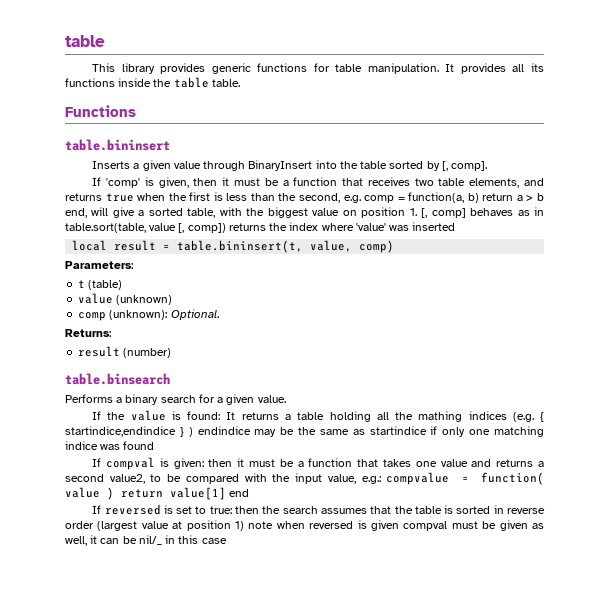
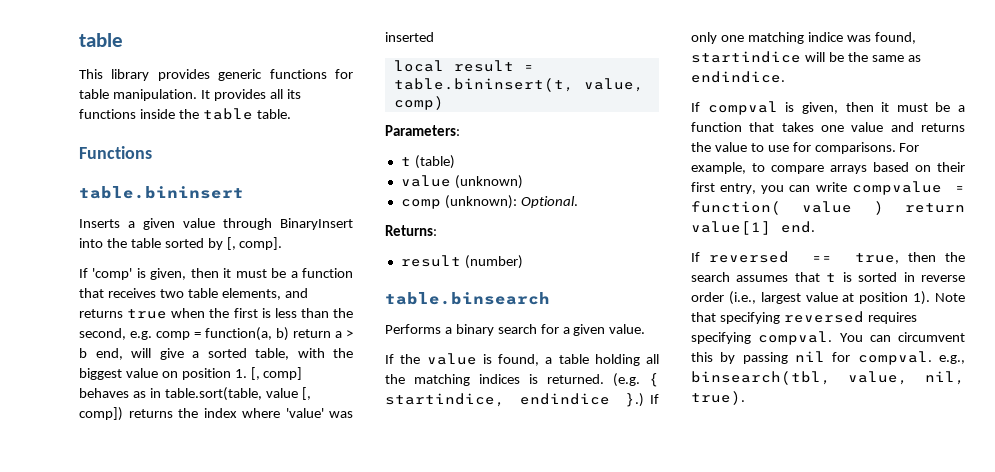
- If the value is found: It returns a table holding all the mathing indices (e.g. { startindice,endindice } ) endindice may be the same as startindice if only one matching indice was found
+ If the value is found, a table holding all the matching indices is returned. (e.g. { startindice, endindice }.) If only one matching indice was found, startindice will be the same as endindice.
- If compval is given: then it must be a function that takes one value and returns a second value2, to be compared with the input value, e.g.: compvalue = function( value ) return value[1] end
+ If compval is given, then it must be a function that takes one value and returns the value to use for comparisons. For example, to compare arrays based on their first entry, you can write compvalue = function( value ) return value[1] end.
- If reversed is set to true: then the search assumes that the table is sorted in reverse order (largest value at position 1) note when reversed is given compval must be given as well, it can be nil/_ in this case
+ If reversed == true, then the search assumes that t is sorted in reverse order (i.e., largest value at position 1). Note that specifying reversed requires specifying compval. You can circumvent this by passing nil for compval. e.g., binsearch(tbl, value, nil, true).

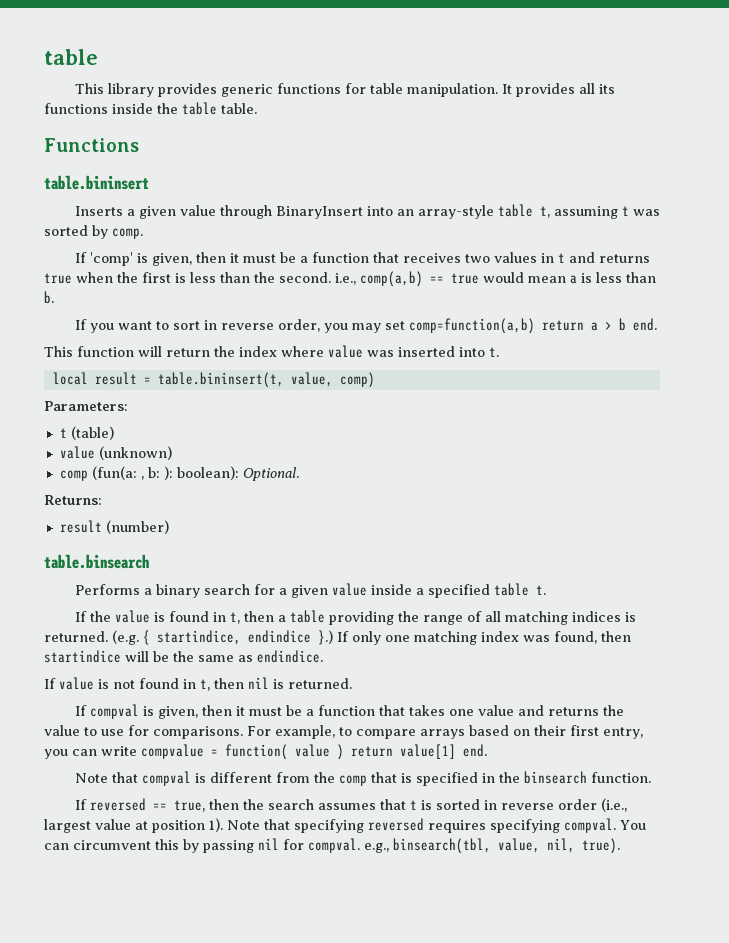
- Inserts a given value through BinaryInsert into the table sorted by [, comp].
+ Inserts a given value through BinaryInsert into an array-style table t, assuming t was sorted by comp.
- If 'comp' is given, then it must be a function that receives two table elements, and returns true when the first is less than the second, e.g. comp = function(a, b) return a > b end, will give a sorted table, with the biggest value on position 1. [, comp] behaves as in table.sort(table, value [, comp]) returns the index where 'value' was inserted
+ If 'comp' is given, then it must be a function that receives two values in t and returns true when the first is less than the second. i.e., comp(a,b) == true would mean a is less than b.
+ If you want to sort in reverse order, you may set comp=function(a,b) return a > b end.
+ This function will return the index where value was inserted into t.
- comp (unknown): Optional.
+ comp (fun(a: , b: ): boolean): Optional.
- Performs a binary search for a given value.
- If the value is found, a table holding all the matching indices is returned.
+ Performs a binary search for a given value inside a specified table t.
+ If the value is found in t, then a table providing the range of all matching indices is returned.
- If only one matching indice was found, startindice will be the same as endindice.
+ If only one matching index was found, then startindice will be the same as endindice.
+ If value is not found in t, then nil is returned.
+ Note that compval is different from the comp that is specified in the binsearch function.

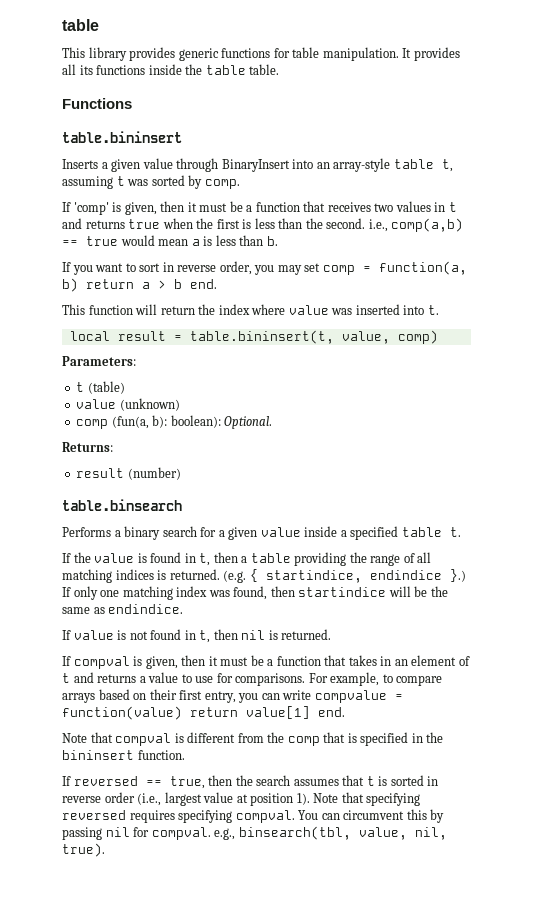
- If you want to sort in reverse order, you may set comp=function(a,b) return a > b end.
+ If you want to sort in reverse order, you may set comp = function(a, b) return a > b end.
- comp (fun(a: , b: ): boolean): Optional.
+ comp (fun(a, b): boolean): Optional.
- If compval is given, then it must be a function that takes one value and returns the value to use for comparisons.
+ If compval is given, then it must be a function that takes in an element of t and returns a value to use for comparisons.
- For example, to compare arrays based on their first entry, you can write compvalue = function( value ) return value[1] end.
+ For example, to compare arrays based on their first entry, you can write compvalue = function(value) return value[1] end.
- Note that compval is different from the comp that is specified in the binsearch function.
+ Note that compval is different from the comp that is specified in the bininsert function.

